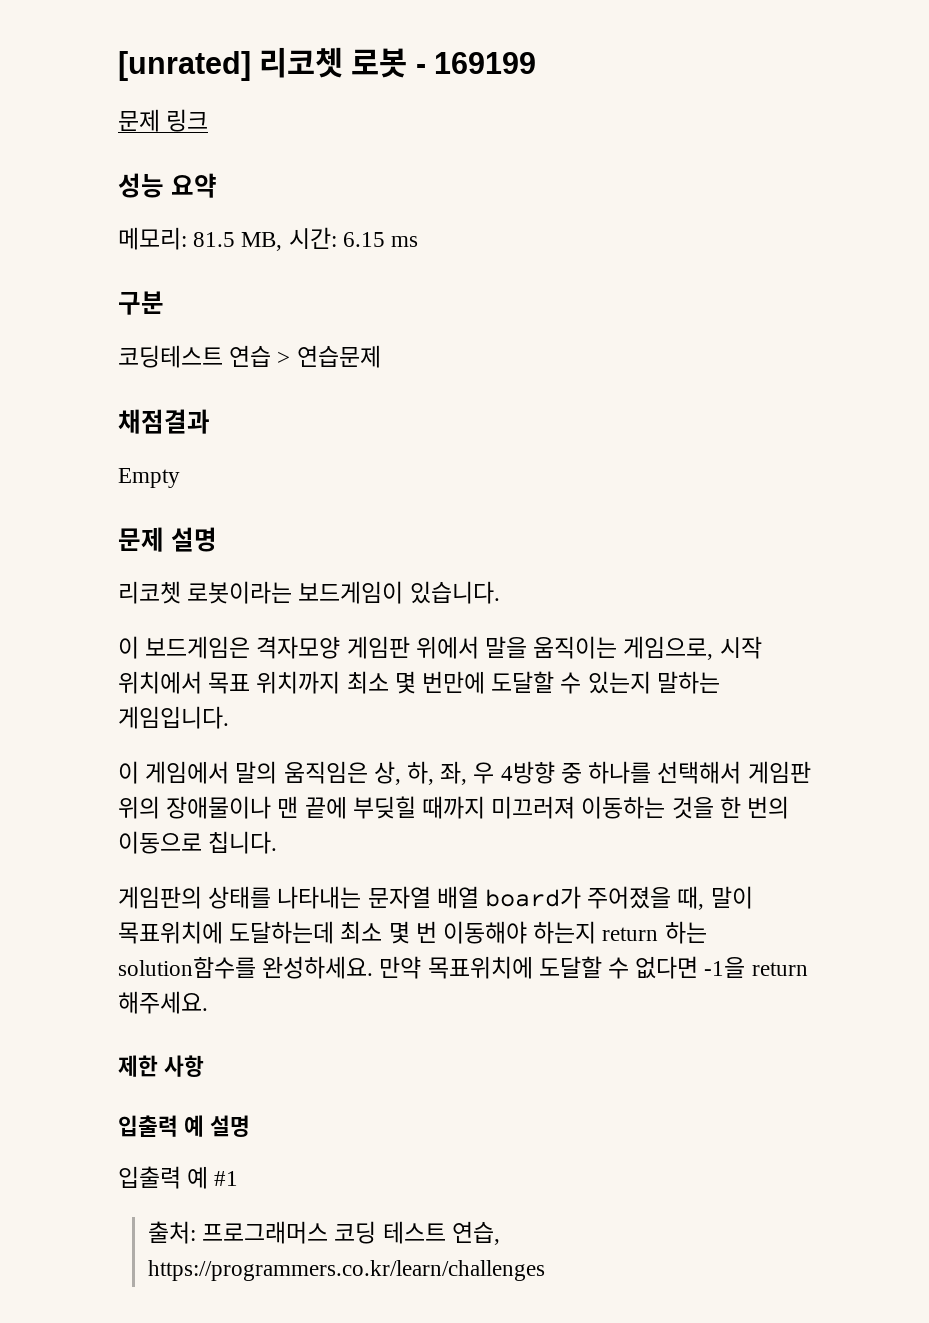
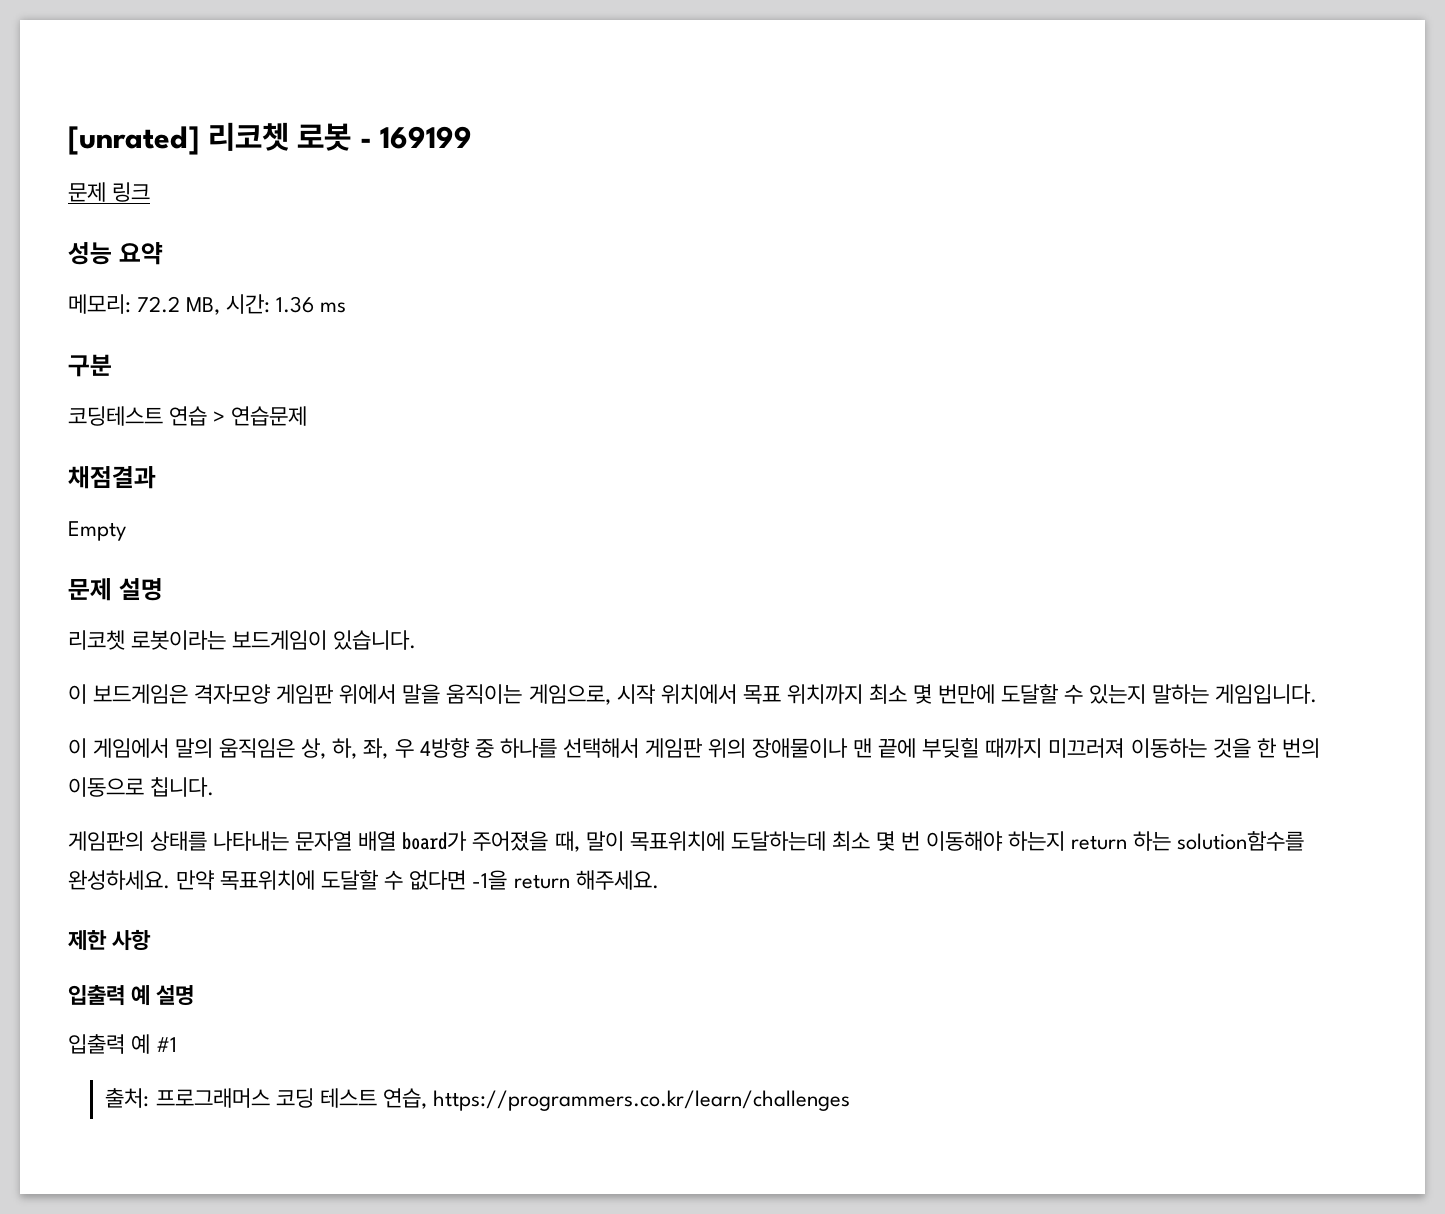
- 메모리: 81.5 MB, 시간: 6.15 ms
+ 메모리: 72.2 MB, 시간: 1.36 ms

